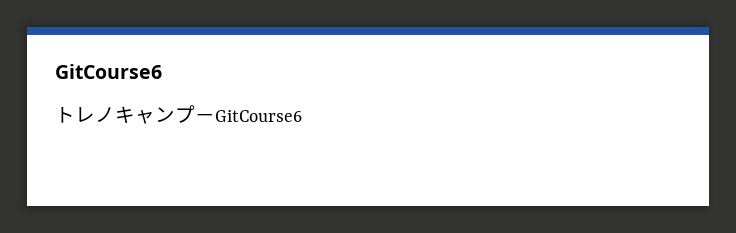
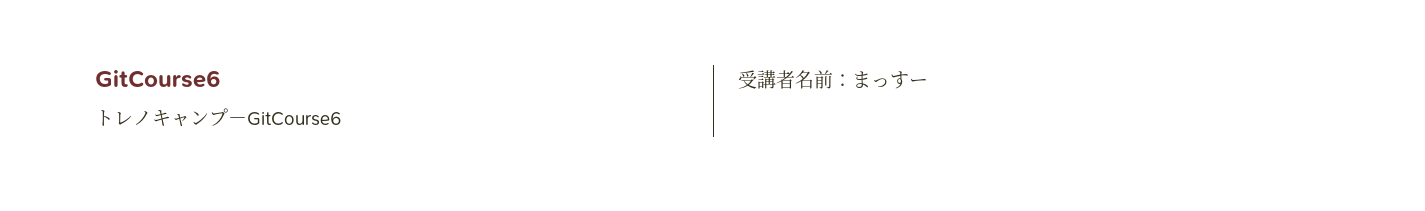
+ 受講者名前：まっすー

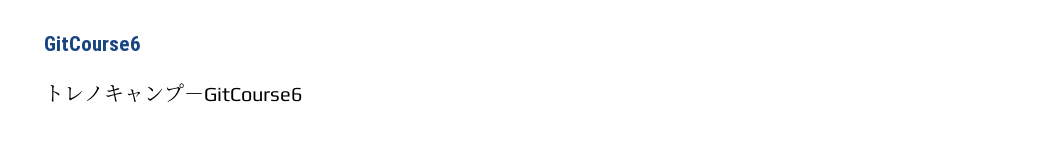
- 受講者名前：まっすー

